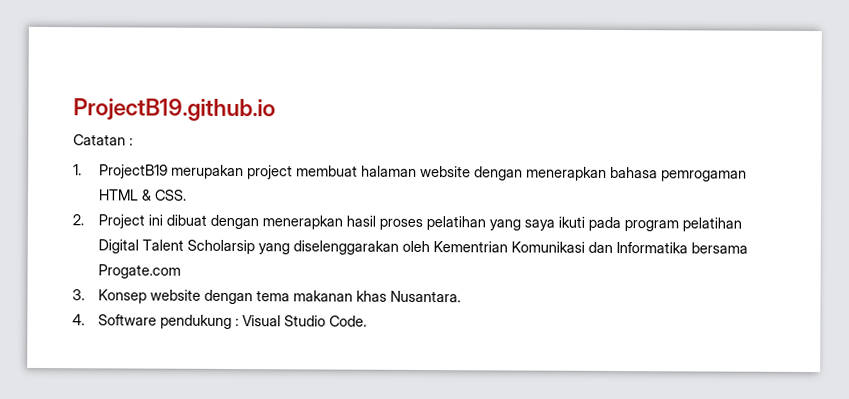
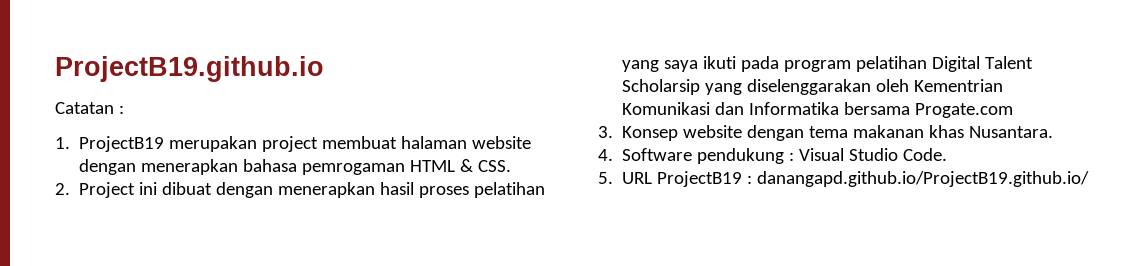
+ 5. URL ProjectB19 : danangapd.github.io/ProjectB19.github.io/

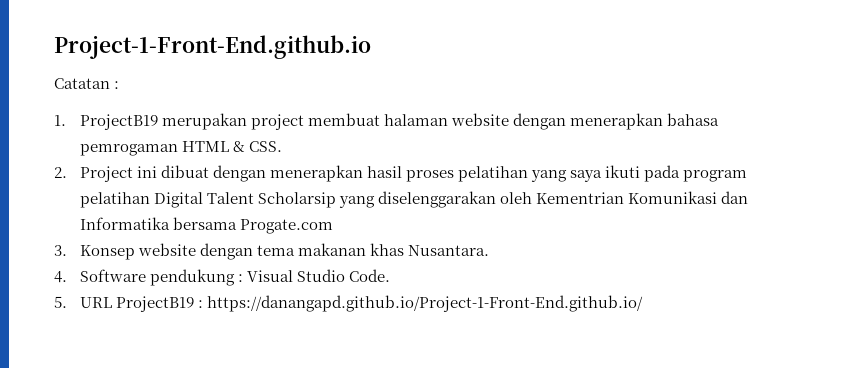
- ProjectB19.github.io
+ Project-1-Front-End.github.io
- 5. URL ProjectB19 : danangapd.github.io/ProjectB19.github.io/
+ 5. URL ProjectB19 : https://danangapd.github.io/Project-1-Front-End.github.io/

